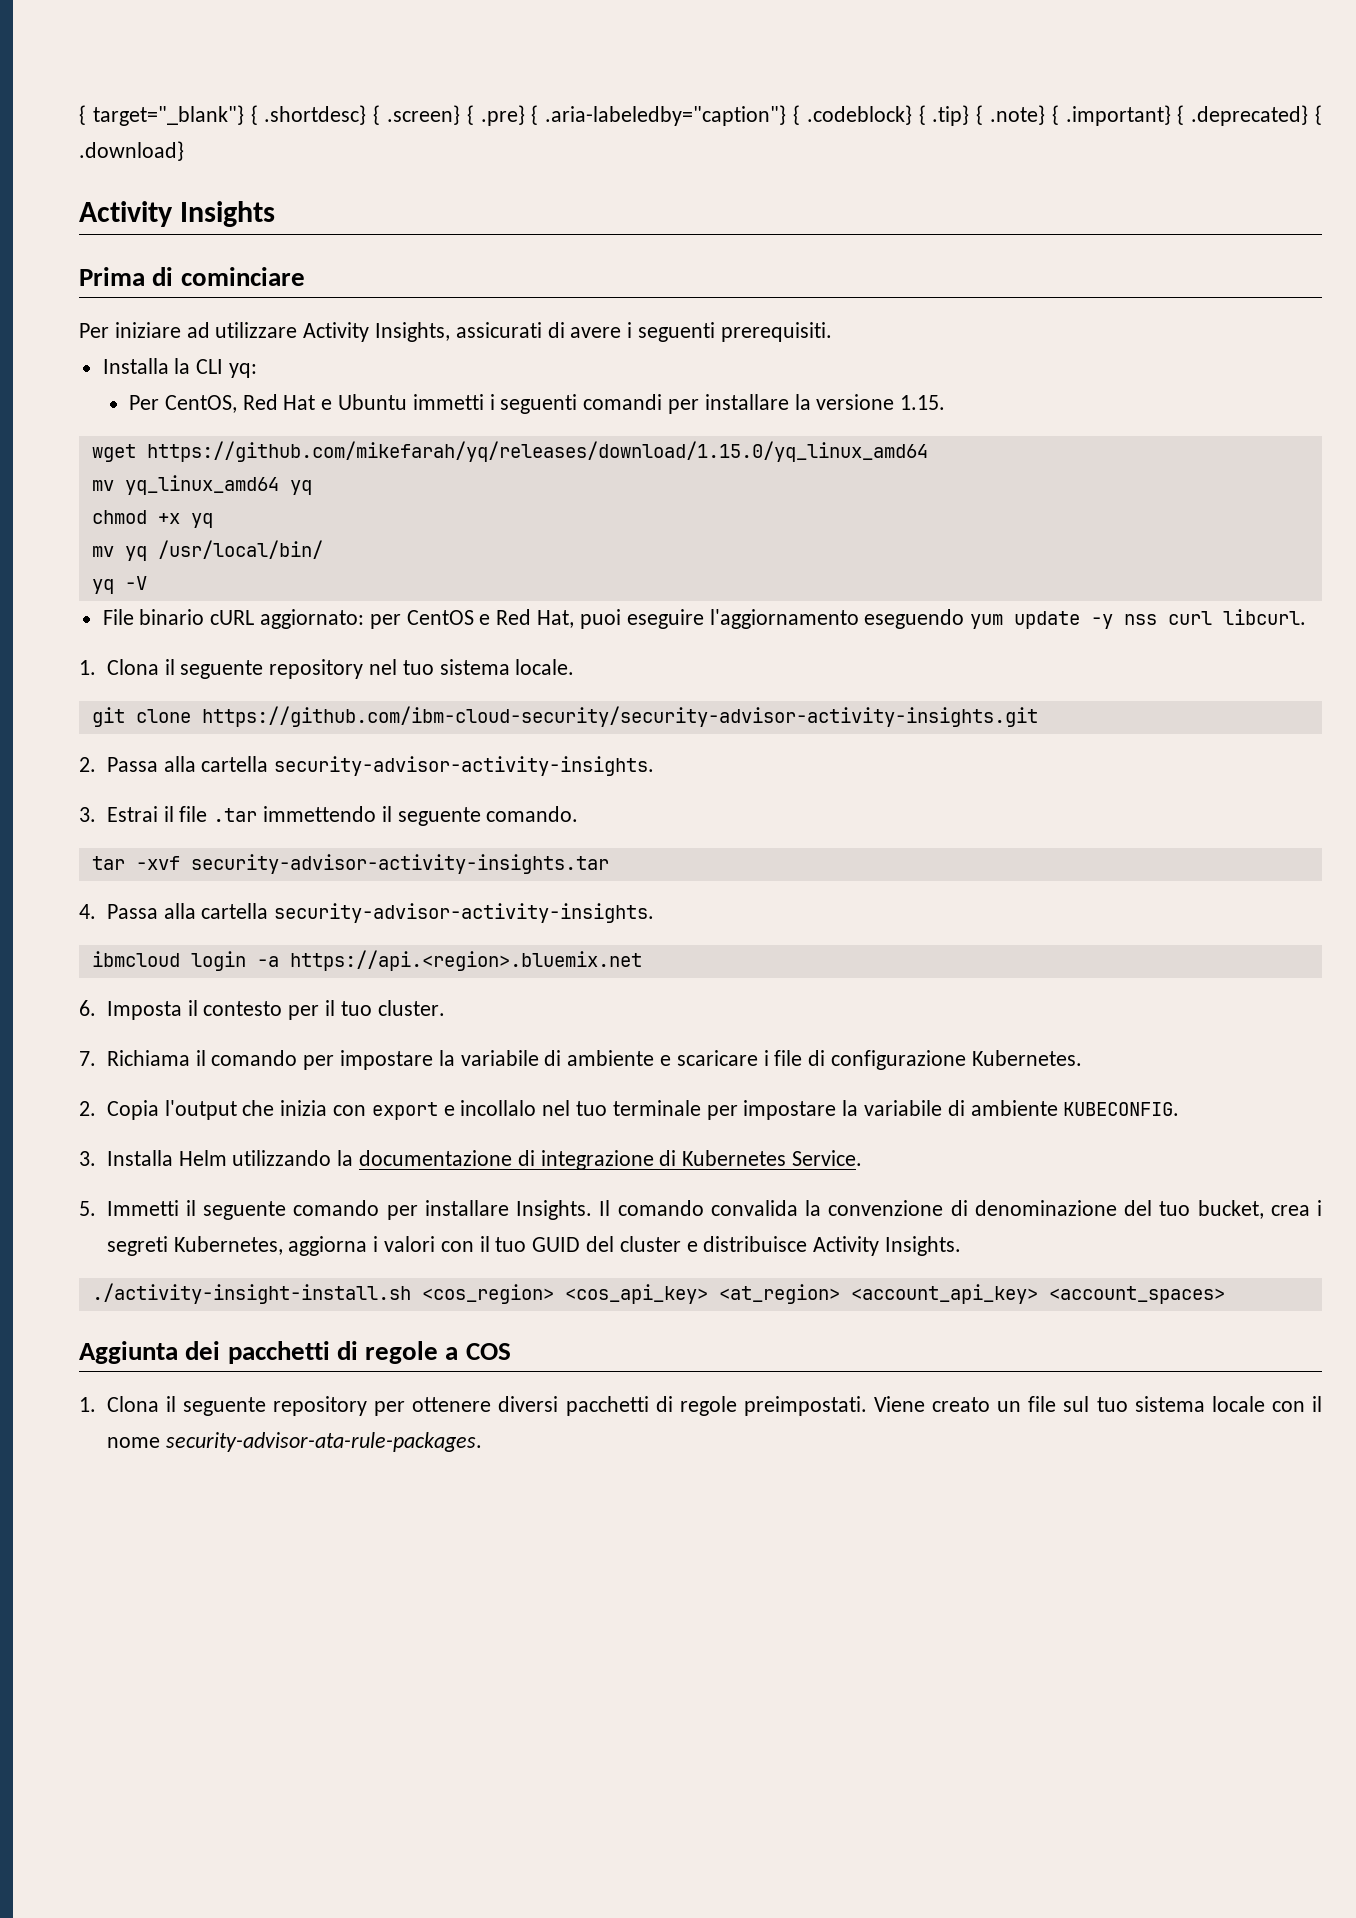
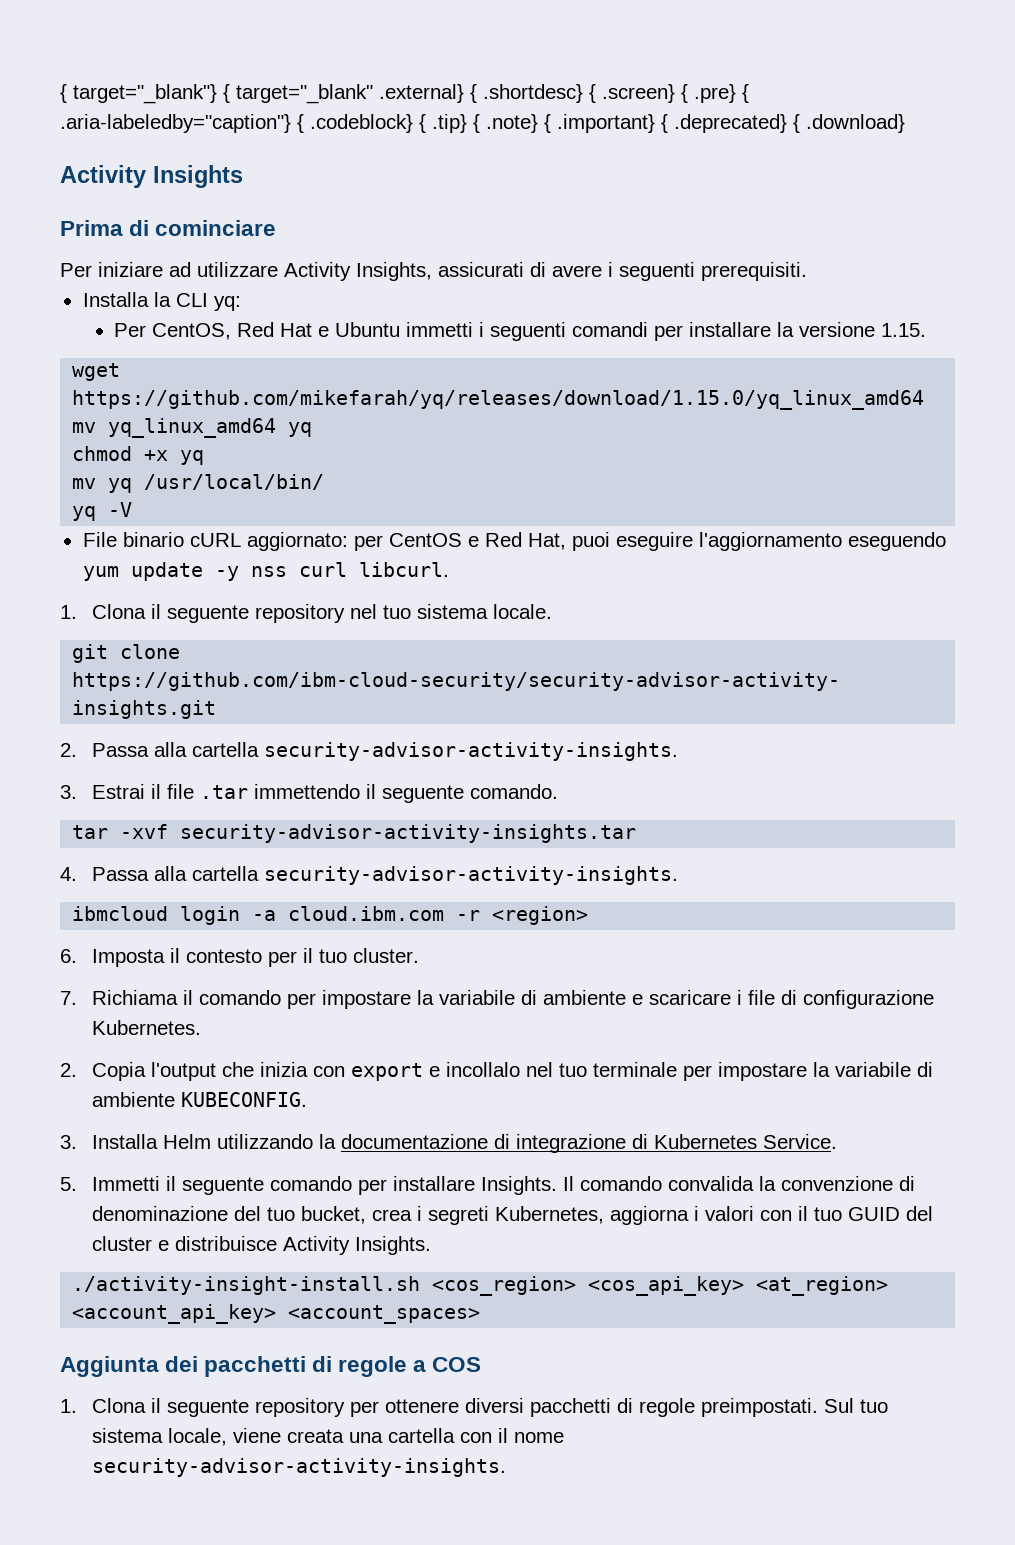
- { target="_blank"} { .shortdesc} { .screen} { .pre} { .aria-labeledby="caption"} { .codeblock} { .tip} { .note} { .important} { .deprecated} { .download}
+ { target="_blank"} { target="_blank" .external} { .shortdesc} { .screen} { .pre} { .aria-labeledby="caption"} { .codeblock} { .tip} { .note} { .important} { .deprecated} { .download}
- ibmcloud login -a https://api.<region>.bluemix.net
+ ibmcloud login -a cloud.ibm.com -r <region>
- Viene creato un file sul tuo sistema locale con il nome security-advisor-ata-rule-packages.
+ Sul tuo sistema locale, viene creata una cartella con il nome security-advisor-activity-insights.

